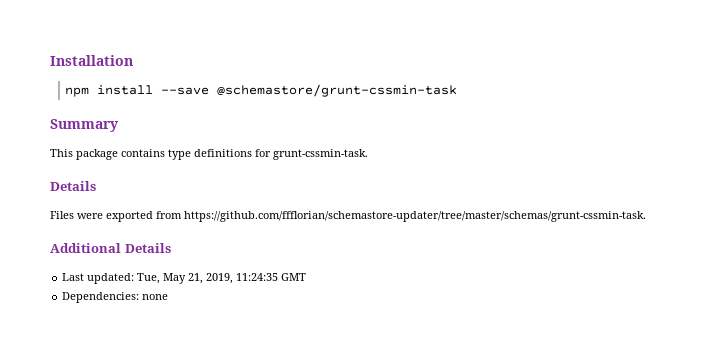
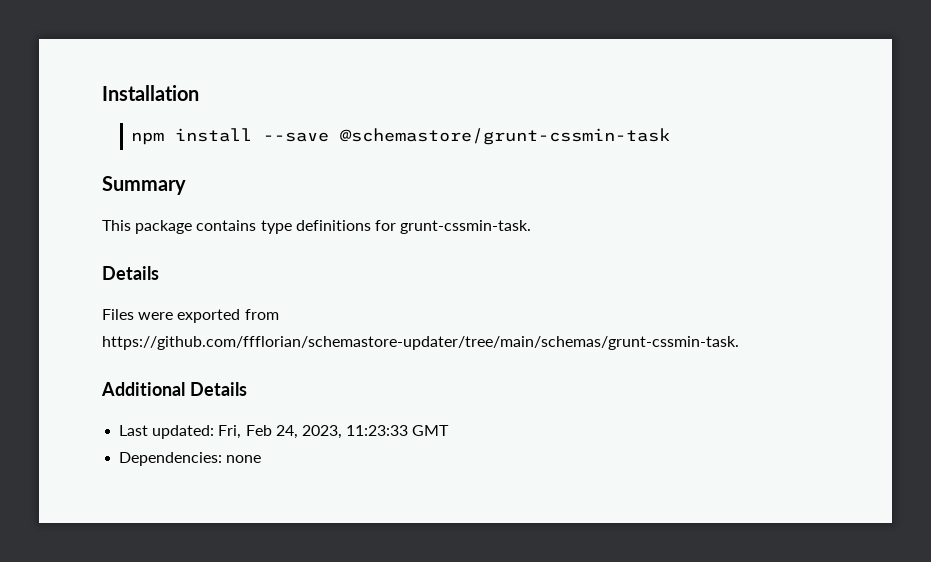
- Files were exported from https://github.com/ffflorian/schemastore-updater/tree/master/schemas/grunt-cssmin-task.
+ Files were exported from https://github.com/ffflorian/schemastore-updater/tree/main/schemas/grunt-cssmin-task.
- Last updated: Tue, May 21, 2019, 11:24:35 GMT
+ Last updated: Fri, Feb 24, 2023, 11:23:33 GMT

